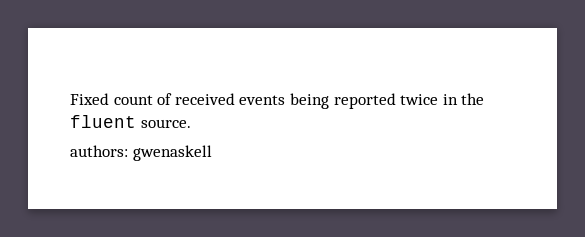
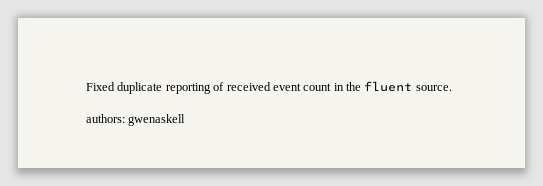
- Fixed count of received events being reported twice in the fluent source.
+ Fixed duplicate reporting of received event count in the fluent source.

